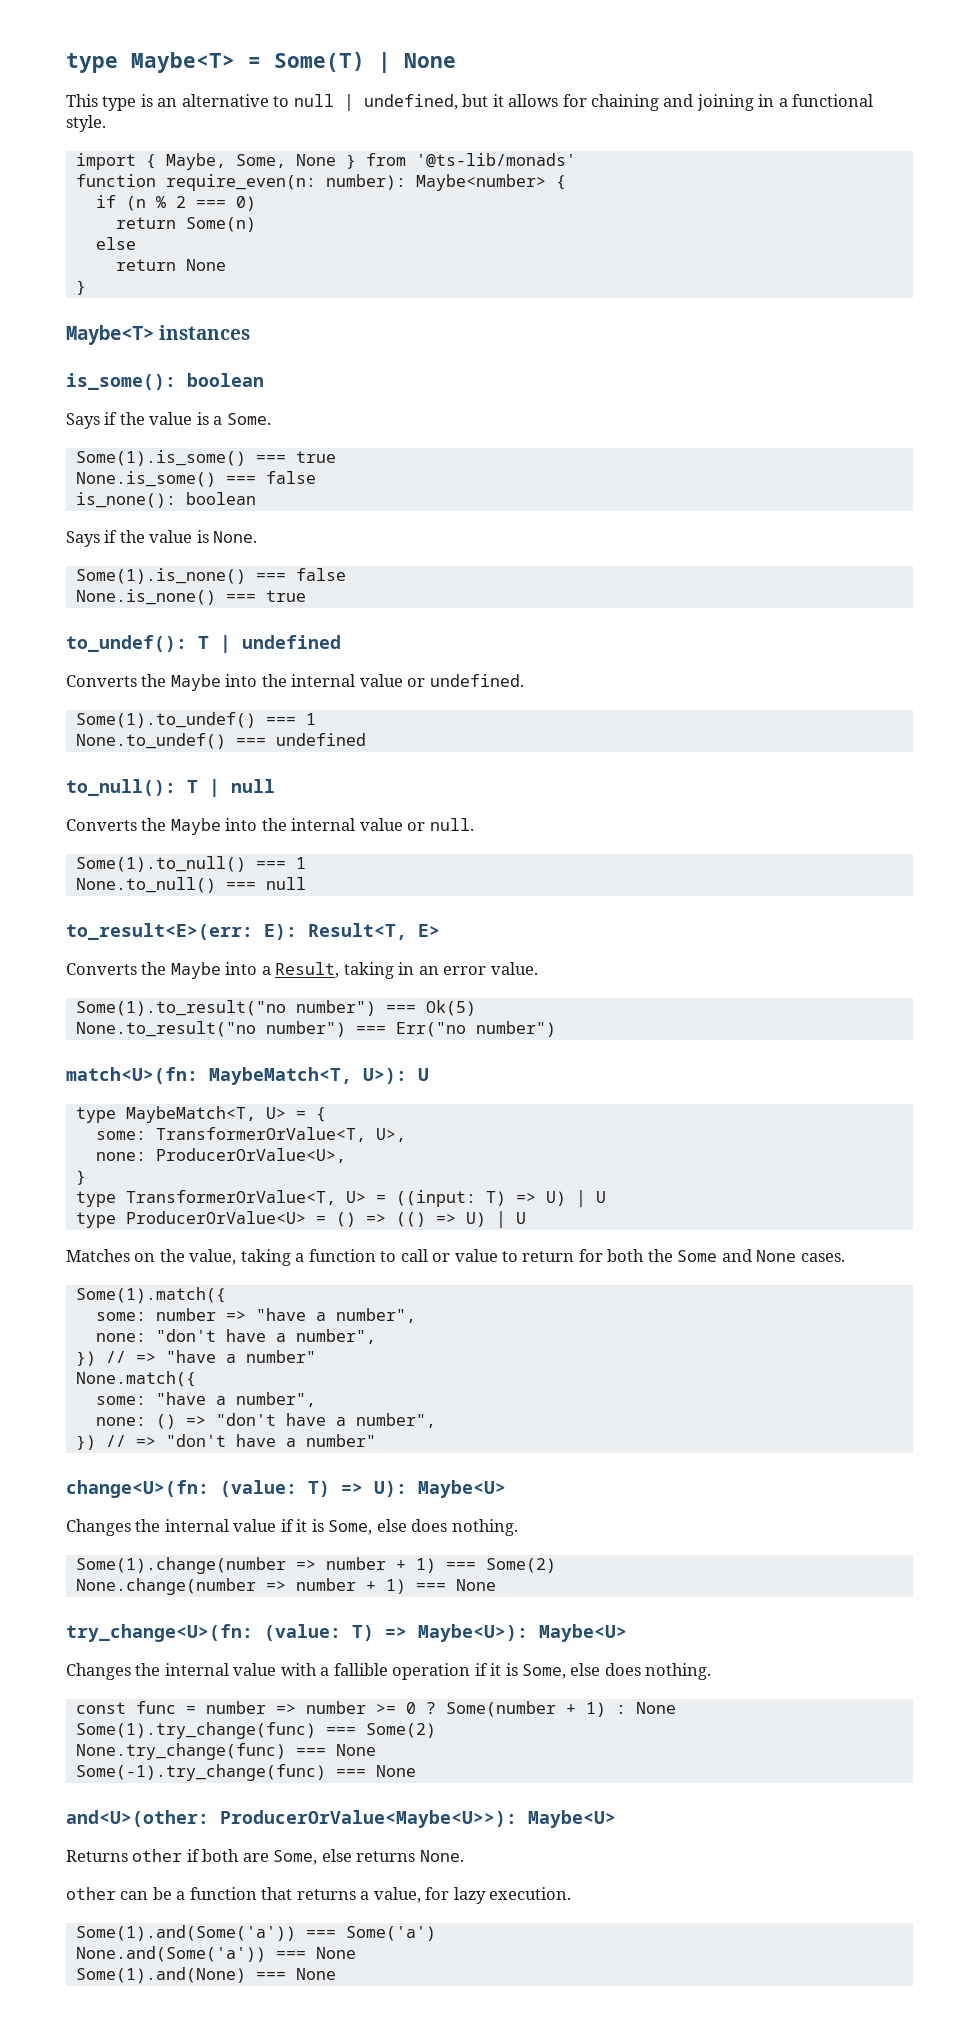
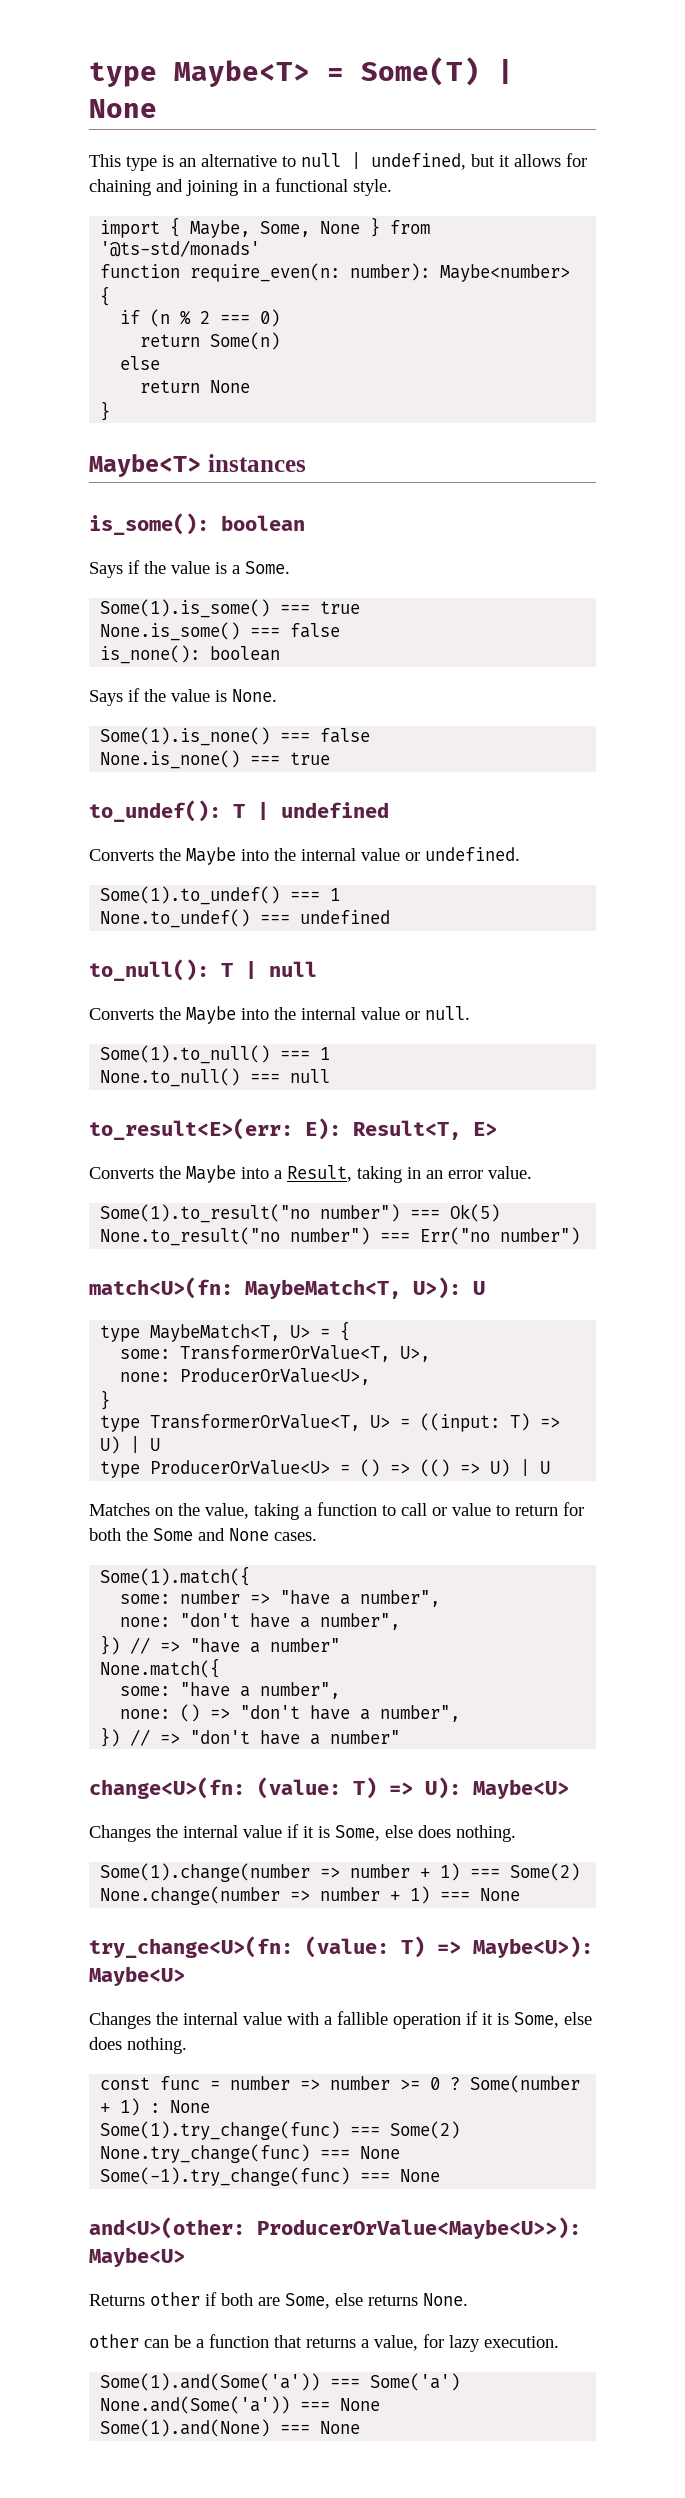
- import { Maybe, Some, None } from '@ts-lib/monads'
+ import { Maybe, Some, None } from '@ts-std/monads'

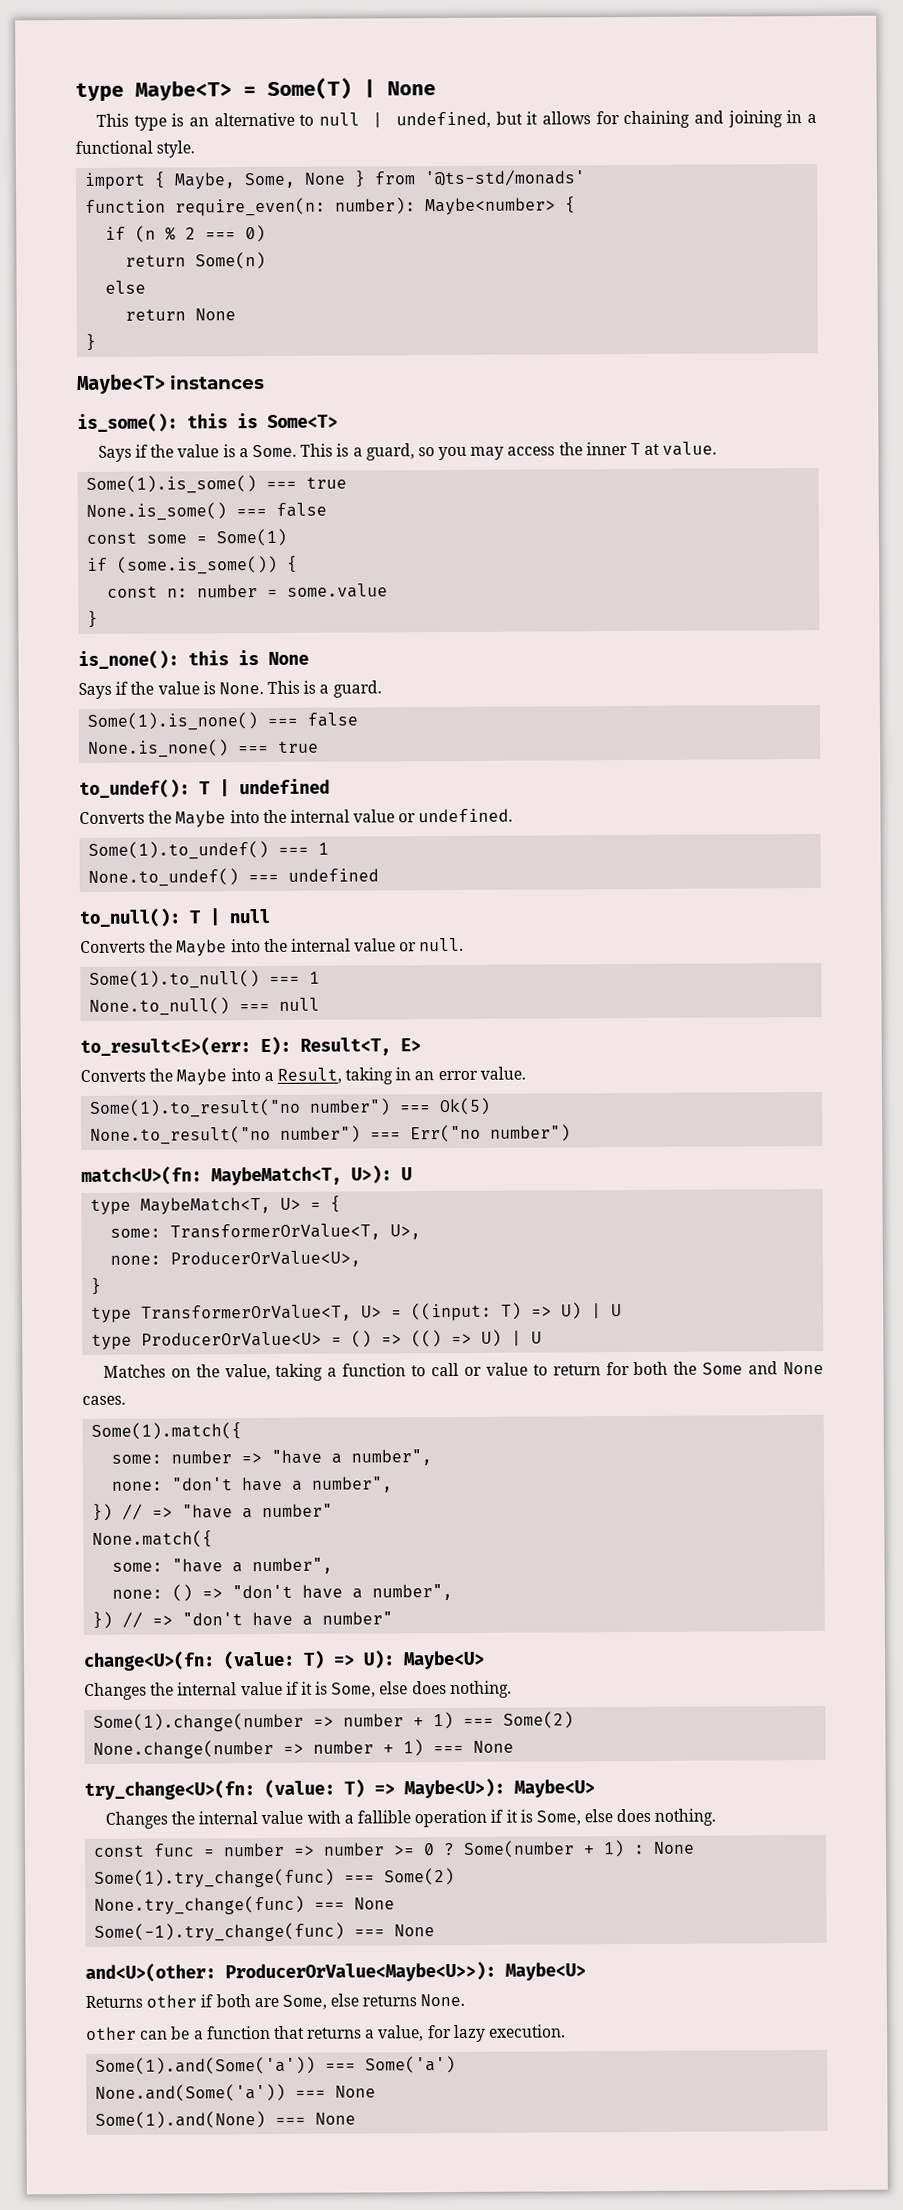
- is_some(): boolean
+ is_some(): this is Some<T>
+ This is a guard, so you may access the inner T at value.
- is_none(): boolean
+ const some = Some(1)
+ if (some.is_some()) {
+ const n: number = some.value
+ }
+ is_none(): this is None
+ This is a guard.

